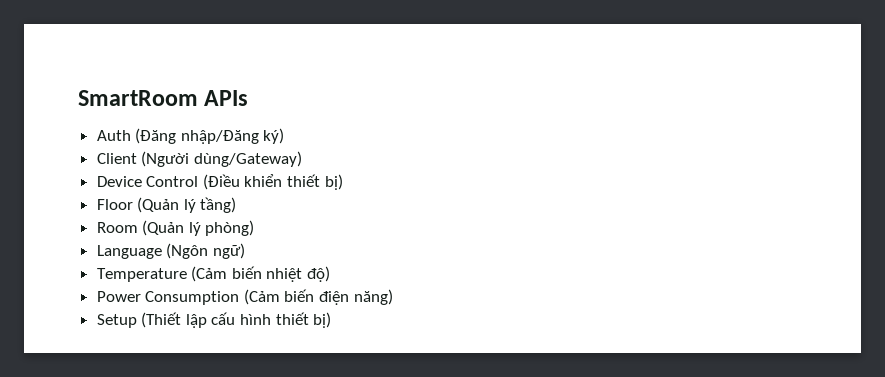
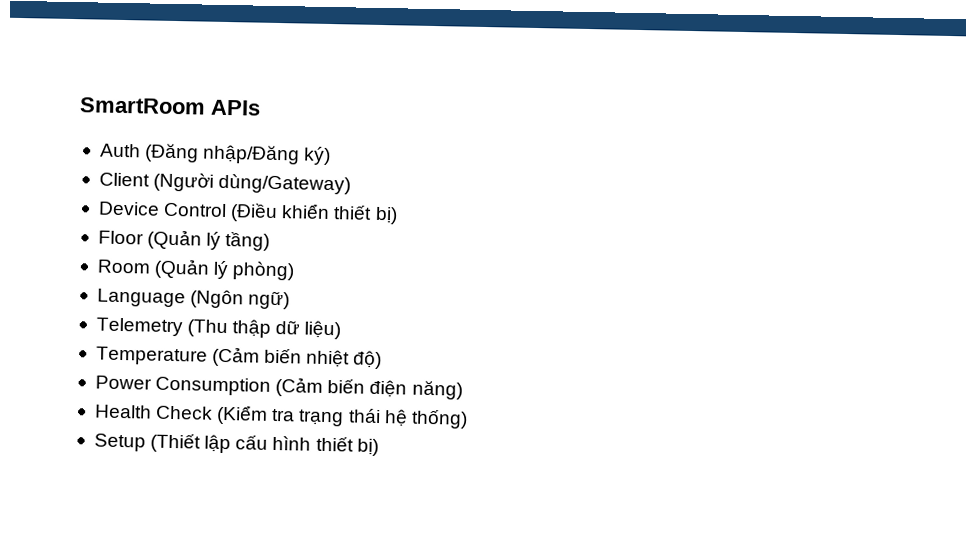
+ Telemetry (Thu thập dữ liệu)
+ Health Check (Kiểm tra trạng thái hệ thống)

